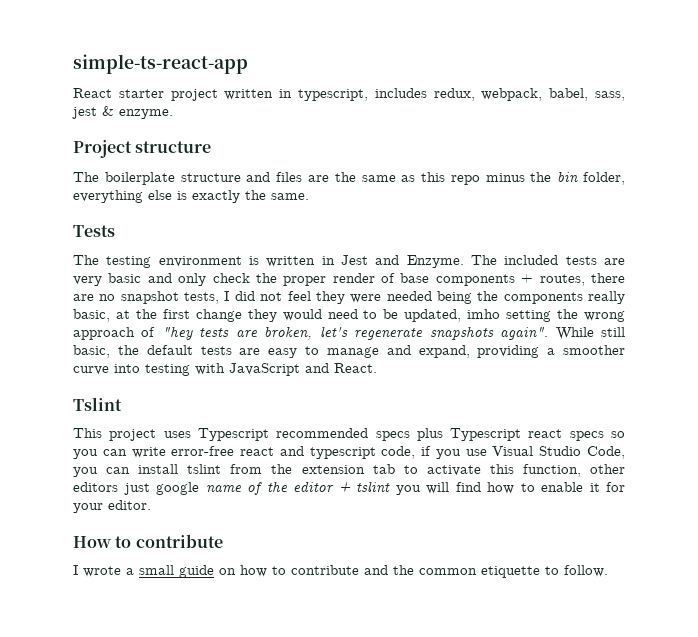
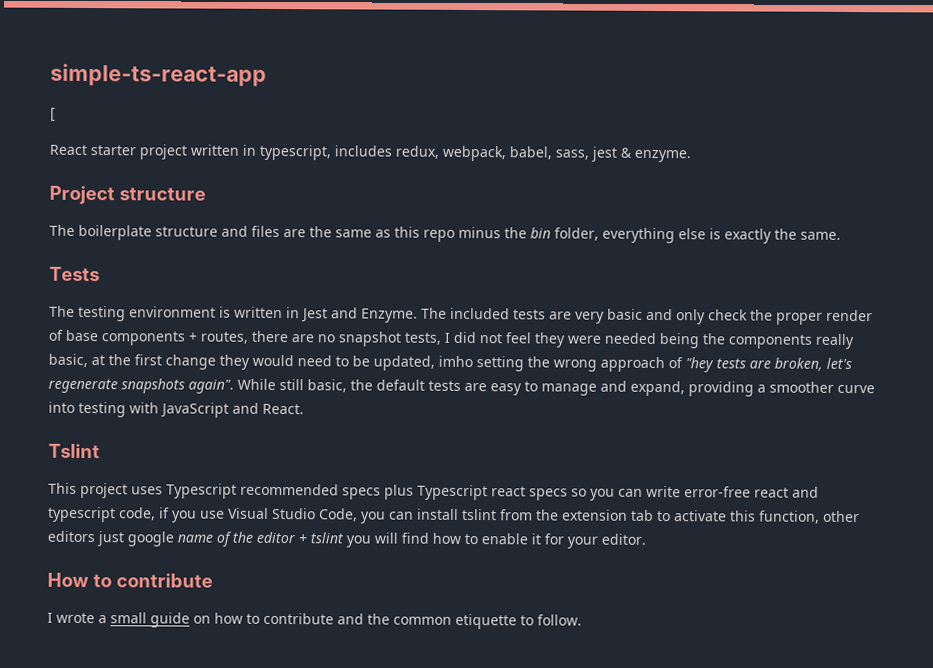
+ [

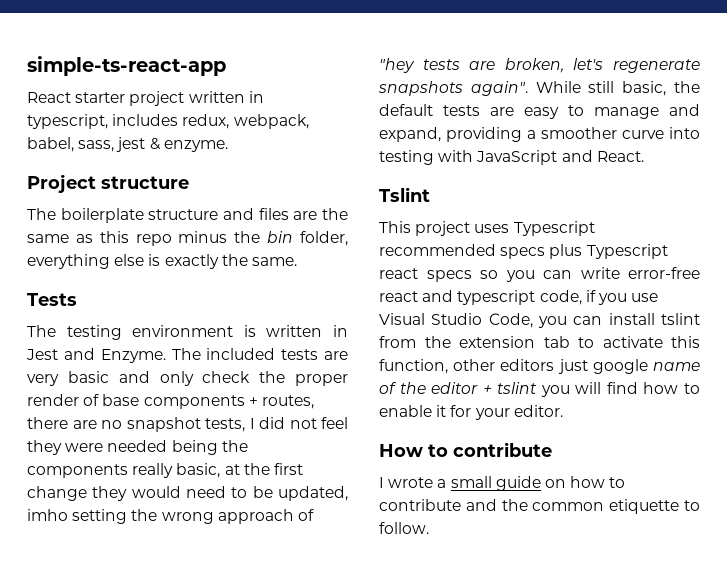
- [

